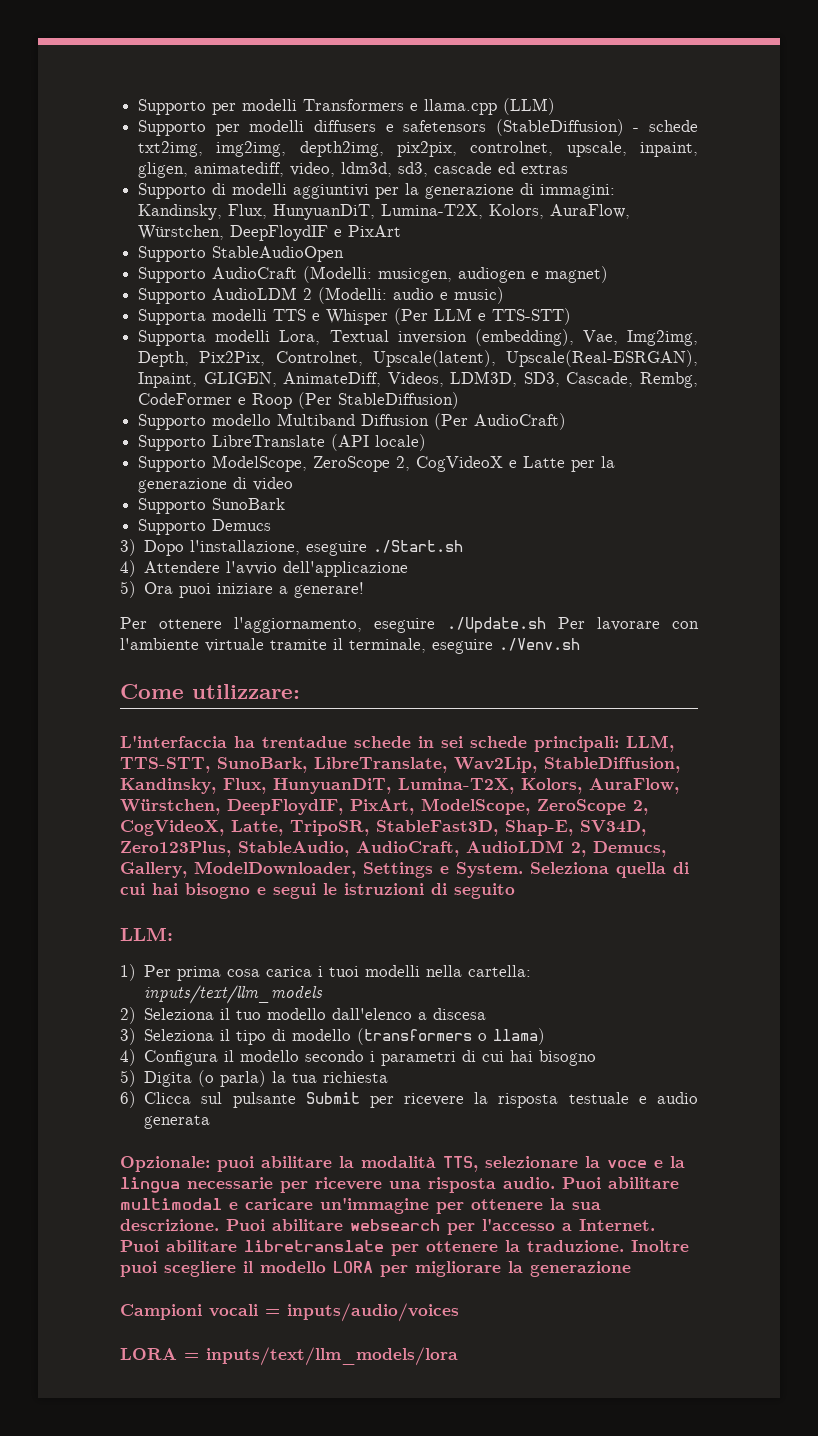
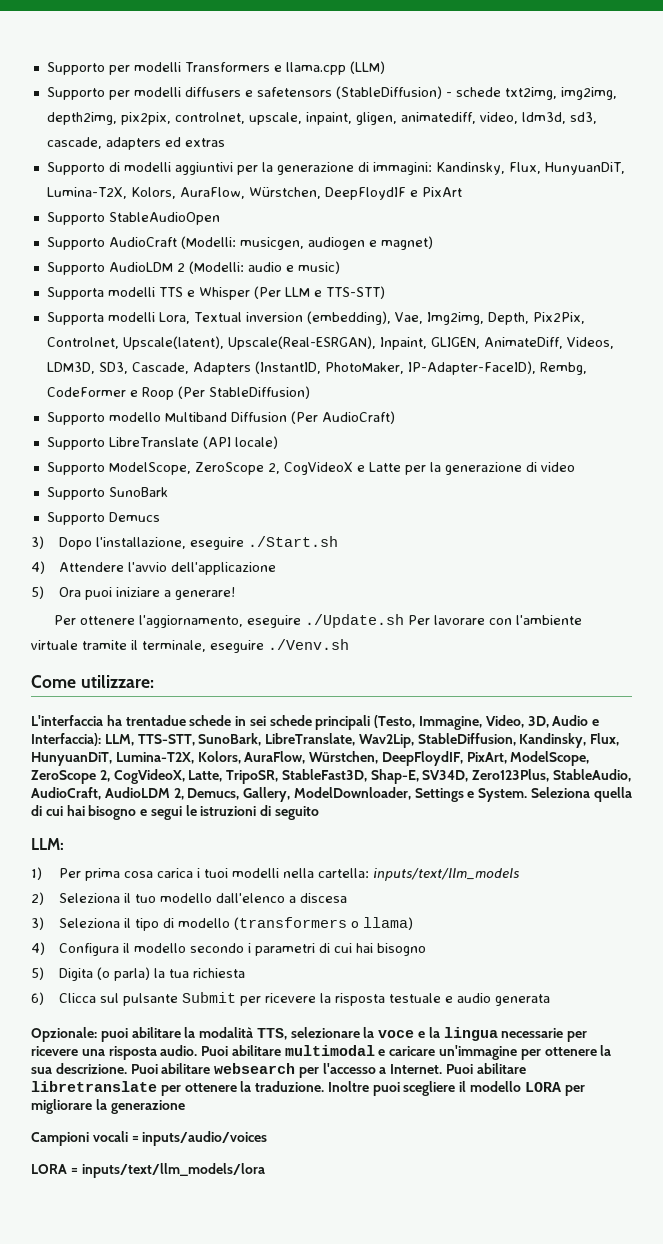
- Supporto per modelli diffusers e safetensors (StableDiffusion) - schede txt2img, img2img, depth2img, pix2pix, controlnet, upscale, inpaint, gligen, animatediff, video, ldm3d, sd3, cascade ed extras
+ Supporto per modelli diffusers e safetensors (StableDiffusion) - schede txt2img, img2img, depth2img, pix2pix, controlnet, upscale, inpaint, gligen, animatediff, video, ldm3d, sd3, cascade, adapters ed extras
- Supporta modelli Lora, Textual inversion (embedding), Vae, Img2img, Depth, Pix2Pix, Controlnet, Upscale(latent), Upscale(Real-ESRGAN), Inpaint, GLIGEN, AnimateDiff, Videos, LDM3D, SD3, Cascade, Rembg, CodeFormer e Roop (Per StableDiffusion)
+ Supporta modelli Lora, Textual inversion (embedding), Vae, Img2img, Depth, Pix2Pix, Controlnet, Upscale(latent), Upscale(Real-ESRGAN), Inpaint, GLIGEN, AnimateDiff, Videos, LDM3D, SD3, Cascade, Adapters (InstantID, PhotoMaker, IP-Adapter-FaceID), Rembg, CodeFormer e Roop (Per StableDiffusion)
- L'interfaccia ha trentadue schede in sei schede principali: LLM, TTS-STT, SunoBark, LibreTranslate, Wav2Lip, StableDiffusion, Kandinsky, Flux, HunyuanDiT, Lumina-T2X, Kolors, AuraFlow, Würstchen, DeepFloydIF, PixArt, ModelScope, ZeroScope 2, CogVideoX, Latte, TripoSR, StableFast3D, Shap-E, SV34D, Zero123Plus, StableAudio, AudioCraft, AudioLDM 2, Demucs, Gallery, ModelDownloader, Settings e System.
+ L'interfaccia ha trentadue schede in sei schede principali (Testo, Immagine, Video, 3D, Audio e Interfaccia): LLM, TTS-STT, SunoBark, LibreTranslate, Wav2Lip, StableDiffusion, Kandinsky, Flux, HunyuanDiT, Lumina-T2X, Kolors, AuraFlow, Würstchen, DeepFloydIF, PixArt, ModelScope, ZeroScope 2, CogVideoX, Latte, TripoSR, StableFast3D, Shap-E, SV34D, Zero123Plus, StableAudio, AudioCraft, AudioLDM 2, Demucs, Gallery, ModelDownloader, Settings e System.

